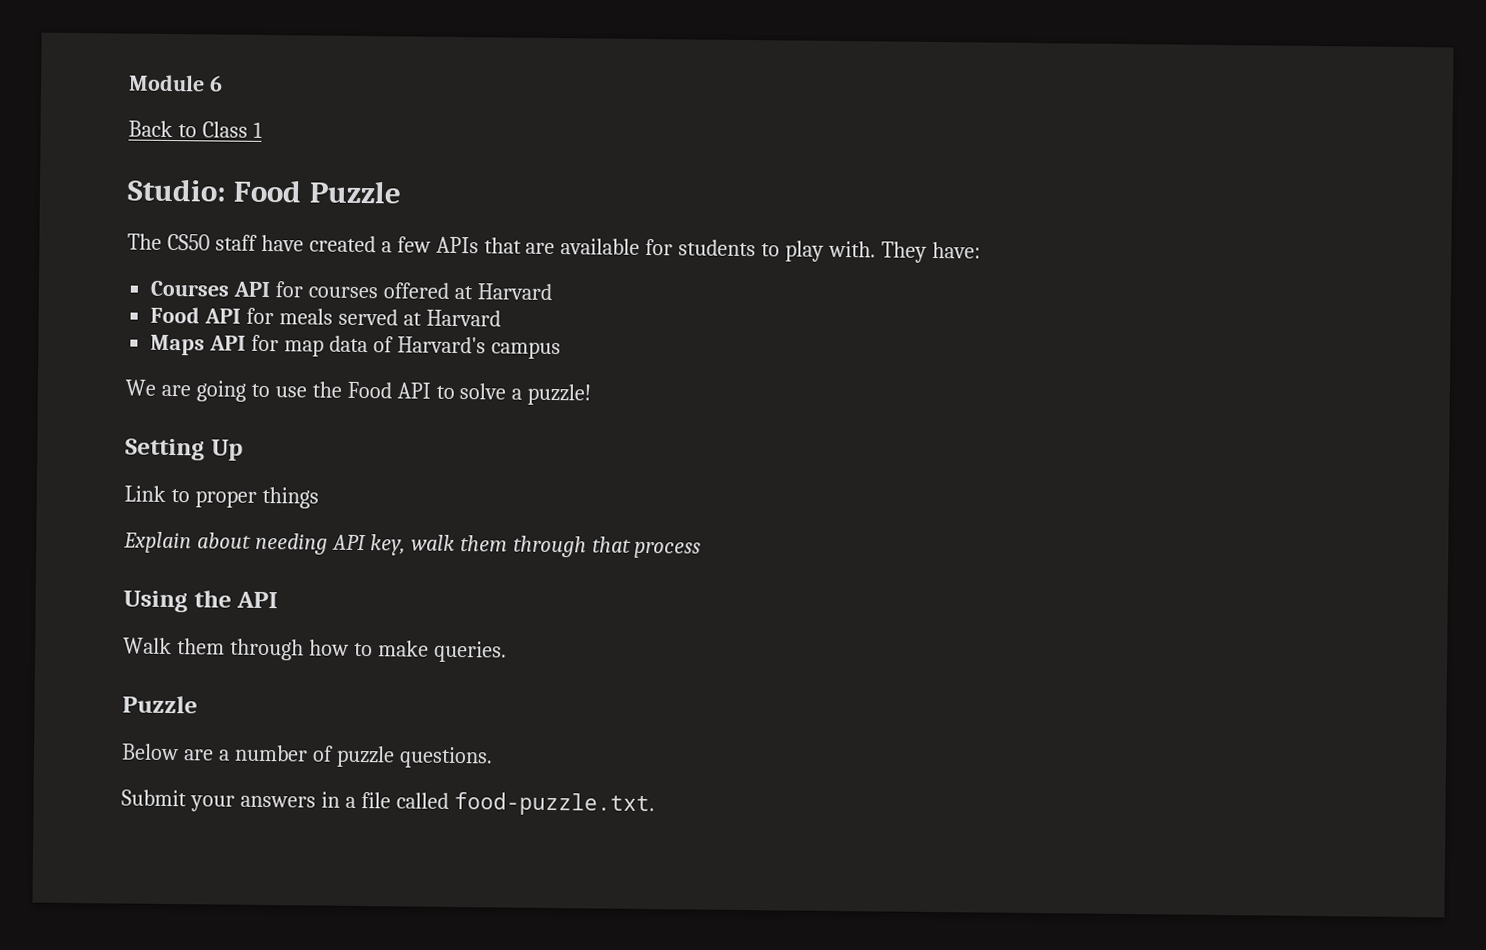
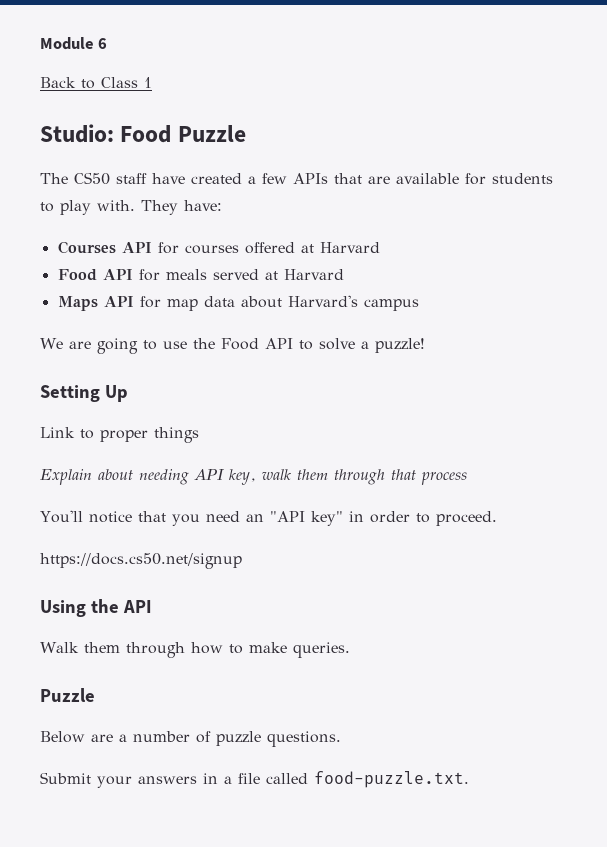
- Maps API for map data of Harvard's campus
+ Maps API for map data about Harvard's campus
+ You'll notice that you need an "API key" in order to proceed.
+ https://docs.cs50.net/signup

